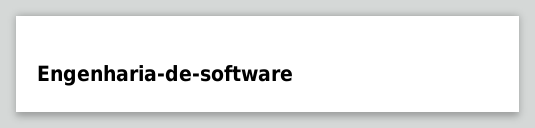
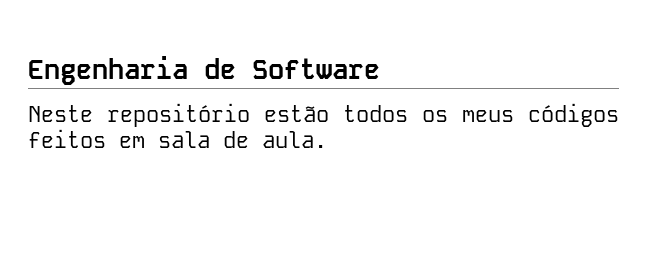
- Engenharia-de-software
+ Engenharia de Software
+ Neste repositório estão todos os meus códigos feitos em sala de aula.

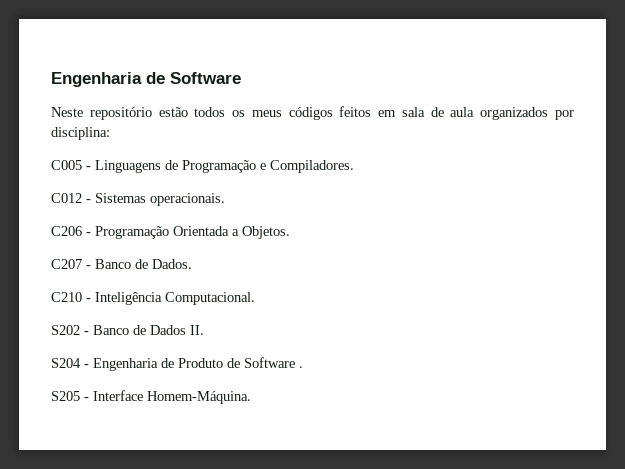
- Neste repositório estão todos os meus códigos feitos em sala de aula.
+ Neste repositório estão todos os meus códigos feitos em sala de aula organizados por disciplina:
+ C005 - Linguagens de Programação e Compiladores.
+ C012 - Sistemas operacionais.
+ C206 - Programação Orientada a Objetos.
+ C207 - Banco de Dados.
+ C210 - Inteligência Computacional.
+ S202 - Banco de Dados II.
+ S204 - Engenharia de Produto de Software .
+ S205 - Interface Homem-Máquina.

